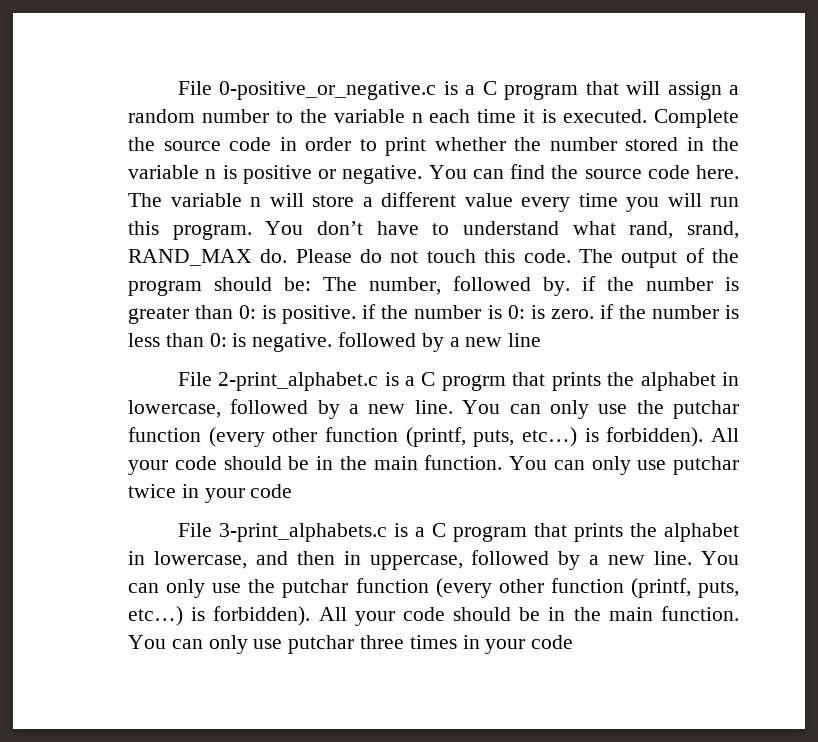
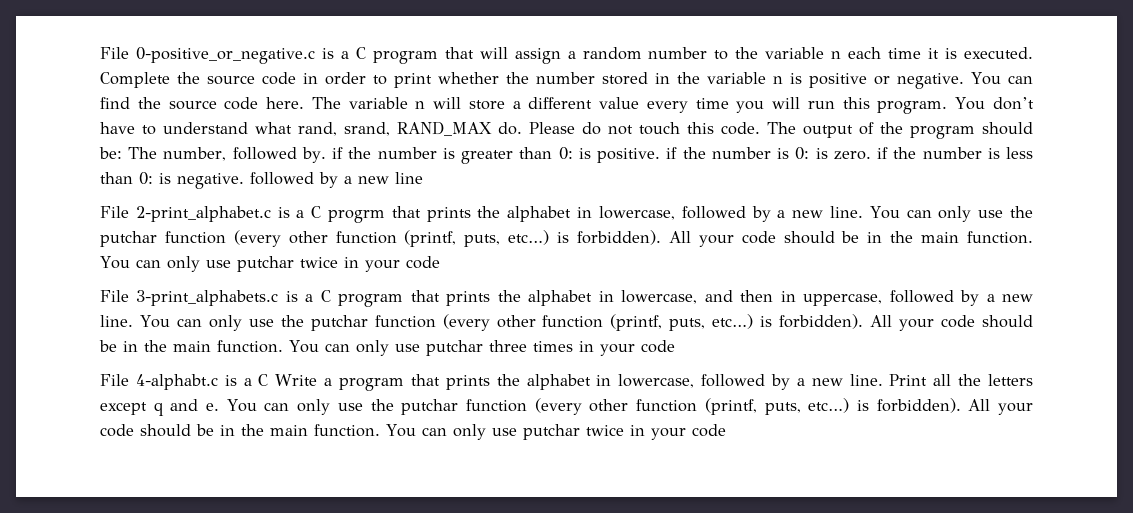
+ File 4-alphabt.c is a C Write a program that prints the alphabet in lowercase, followed by a new line. Print all the letters except q and e. You can only use the putchar function (every other function (printf, puts, etc…) is forbidden). All your code should be in the main function. You can only use putchar twice in your code

